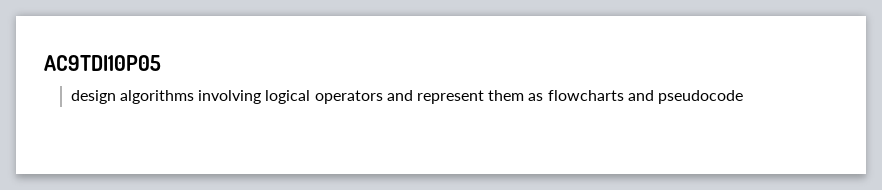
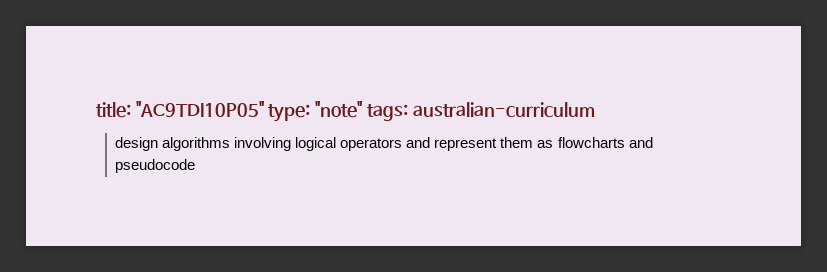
- AC9TDI10P05
+ title: "AC9TDI10P05" type: "note" tags: australian-curriculum

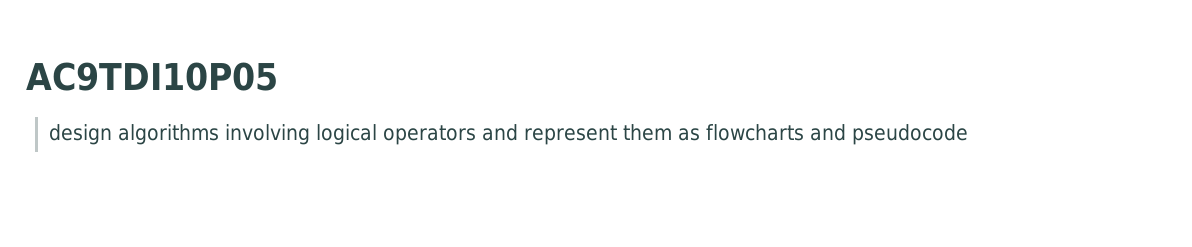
- title: "AC9TDI10P05" type: "note" tags: australian-curriculum
+ AC9TDI10P05

